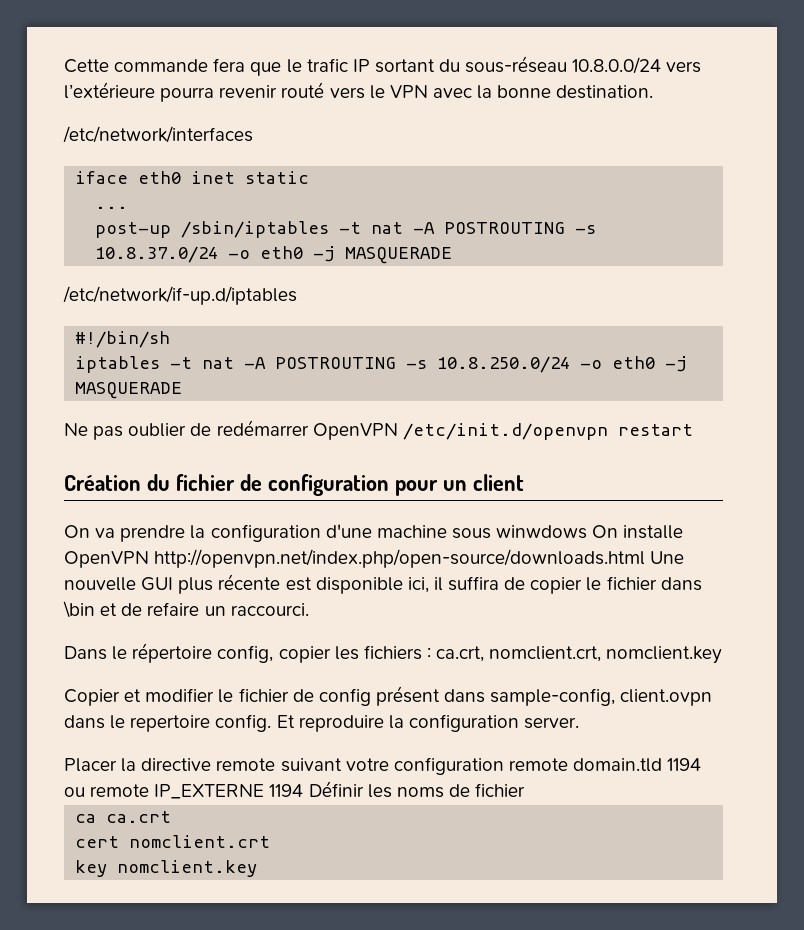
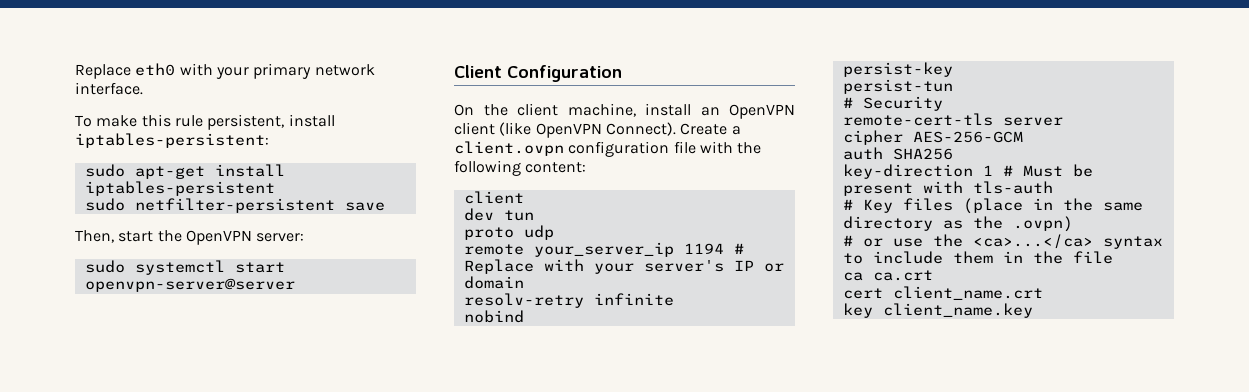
- Cette commande fera que le trafic IP sortant du sous-réseau 10.8.0.0/24 vers l’extérieure pourra revenir routé vers le VPN avec la bonne destination.
- /etc/network/interfaces
- iface eth0 inet static
- ...
- post-up /sbin/iptables -t nat -A POSTROUTING -s 10.8.37.0/24 -o eth0 -j MASQUERADE
- /etc/network/if-up.d/iptables
- #!/bin/sh
- iptables -t nat -A POSTROUTING -s 10.8.250.0/24 -o eth0 -j MASQUERADE
- Ne pas oublier de redémarrer OpenVPN /etc/init.d/openvpn restart
- Création du fichier de configuration pour un client
- On va prendre la configuration d'une machine sous winwdows On installe OpenVPN http://openvpn.net/index.php/open-source/downloads.html Une nouvelle GUI plus récente est disponible ici, il suffira de copier le fichier dans \bin et de refaire un raccourci.
- Dans le répertoire config, copier les fichiers : ca.crt, nomclient.crt, nomclient.key
- Copier et modifier le fichier de config présent dans sample-config, client.ovpn dans le repertoire config. Et reproduire la configuration server.
- Placer la directive remote suivant votre configuration remote domain.tld 1194 ou remote IP_EXTERNE 1194 Définir les noms de fichier
+ Replace eth0 with your primary network interface.
+ To make this rule persistent, install iptables-persistent:
+ sudo apt-get install iptables-persistent
+ sudo netfilter-persistent save
+ Then, start the OpenVPN server:
+ sudo systemctl start openvpn-server@server
+ Client Configuration
+ On the client machine, install an OpenVPN client (like OpenVPN Connect). Create a client.ovpn configuration file with the following content:
+ client
+ dev tun
+ proto udp
+ remote your_server_ip 1194 # Replace with your server's IP or domain
+ resolv-retry infinite
+ nobind
+ persist-key
+ persist-tun
+ # Security
+ remote-cert-tls server
+ cipher AES-256-GCM
+ auth SHA256
+ key-direction 1 # Must be present with tls-auth
+ # Key files (place in the same directory as the .ovpn)
+ # or use the <ca>...</ca> syntax to include them in the file
- cert nomclient.crt
+ cert client_name.crt
- key nomclient.key
+ key client_name.key

